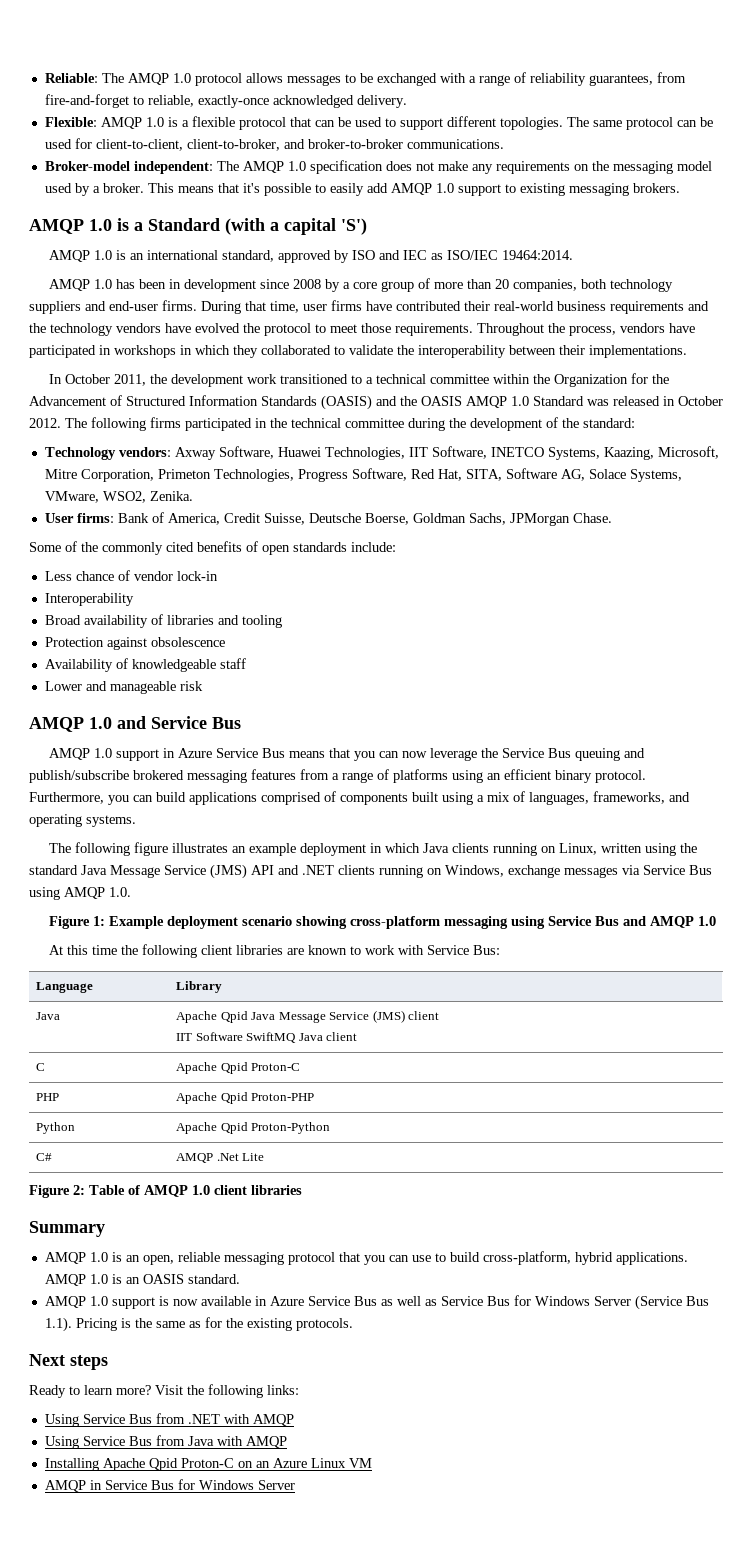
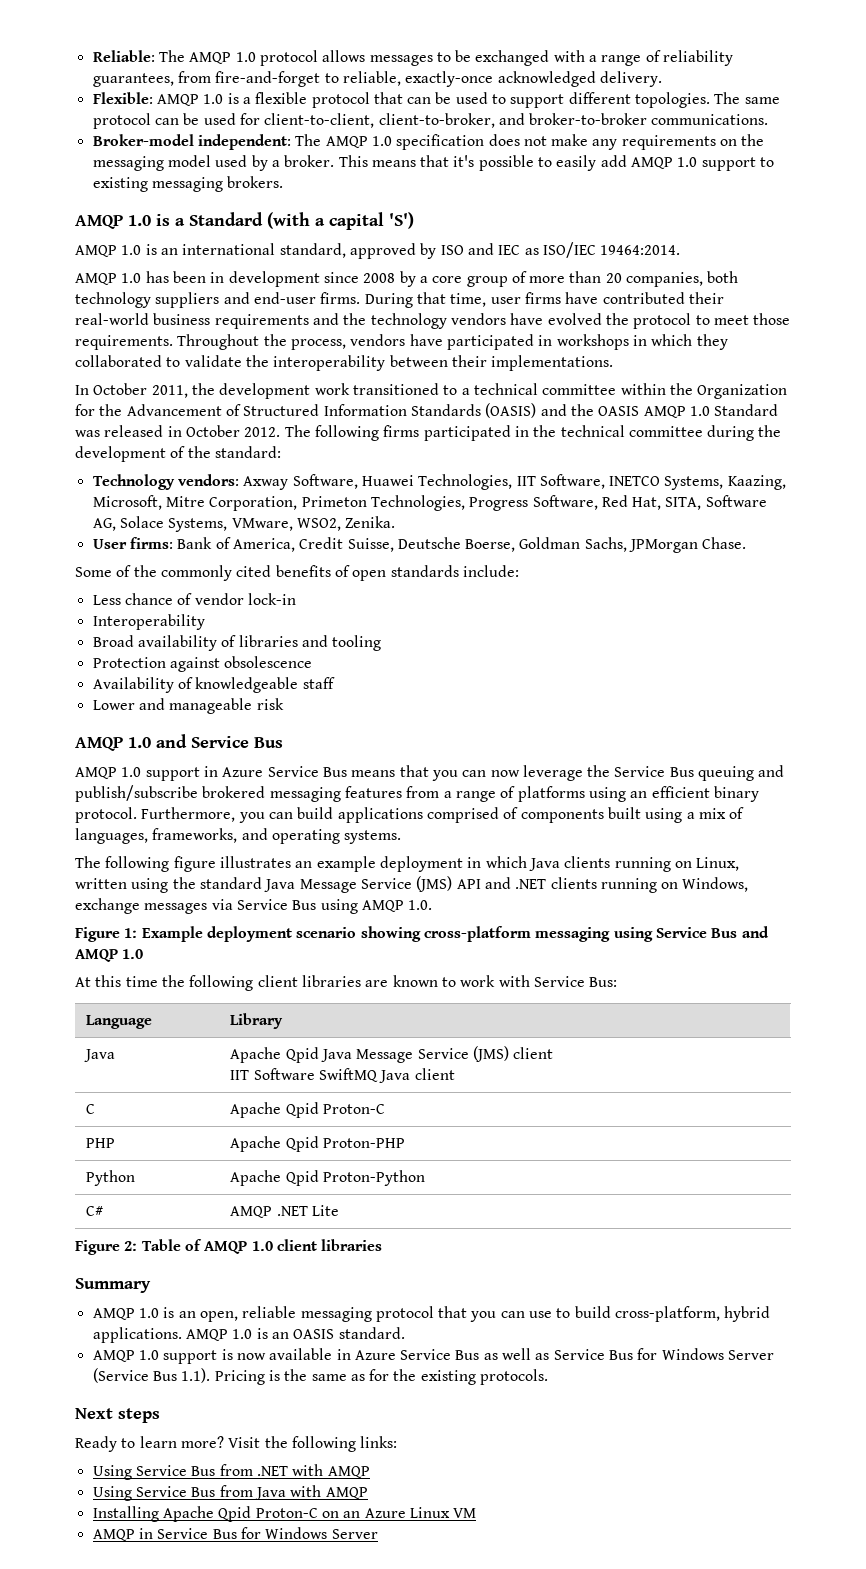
- C# | AMQP .Net Lite
+ C# | AMQP .NET Lite

